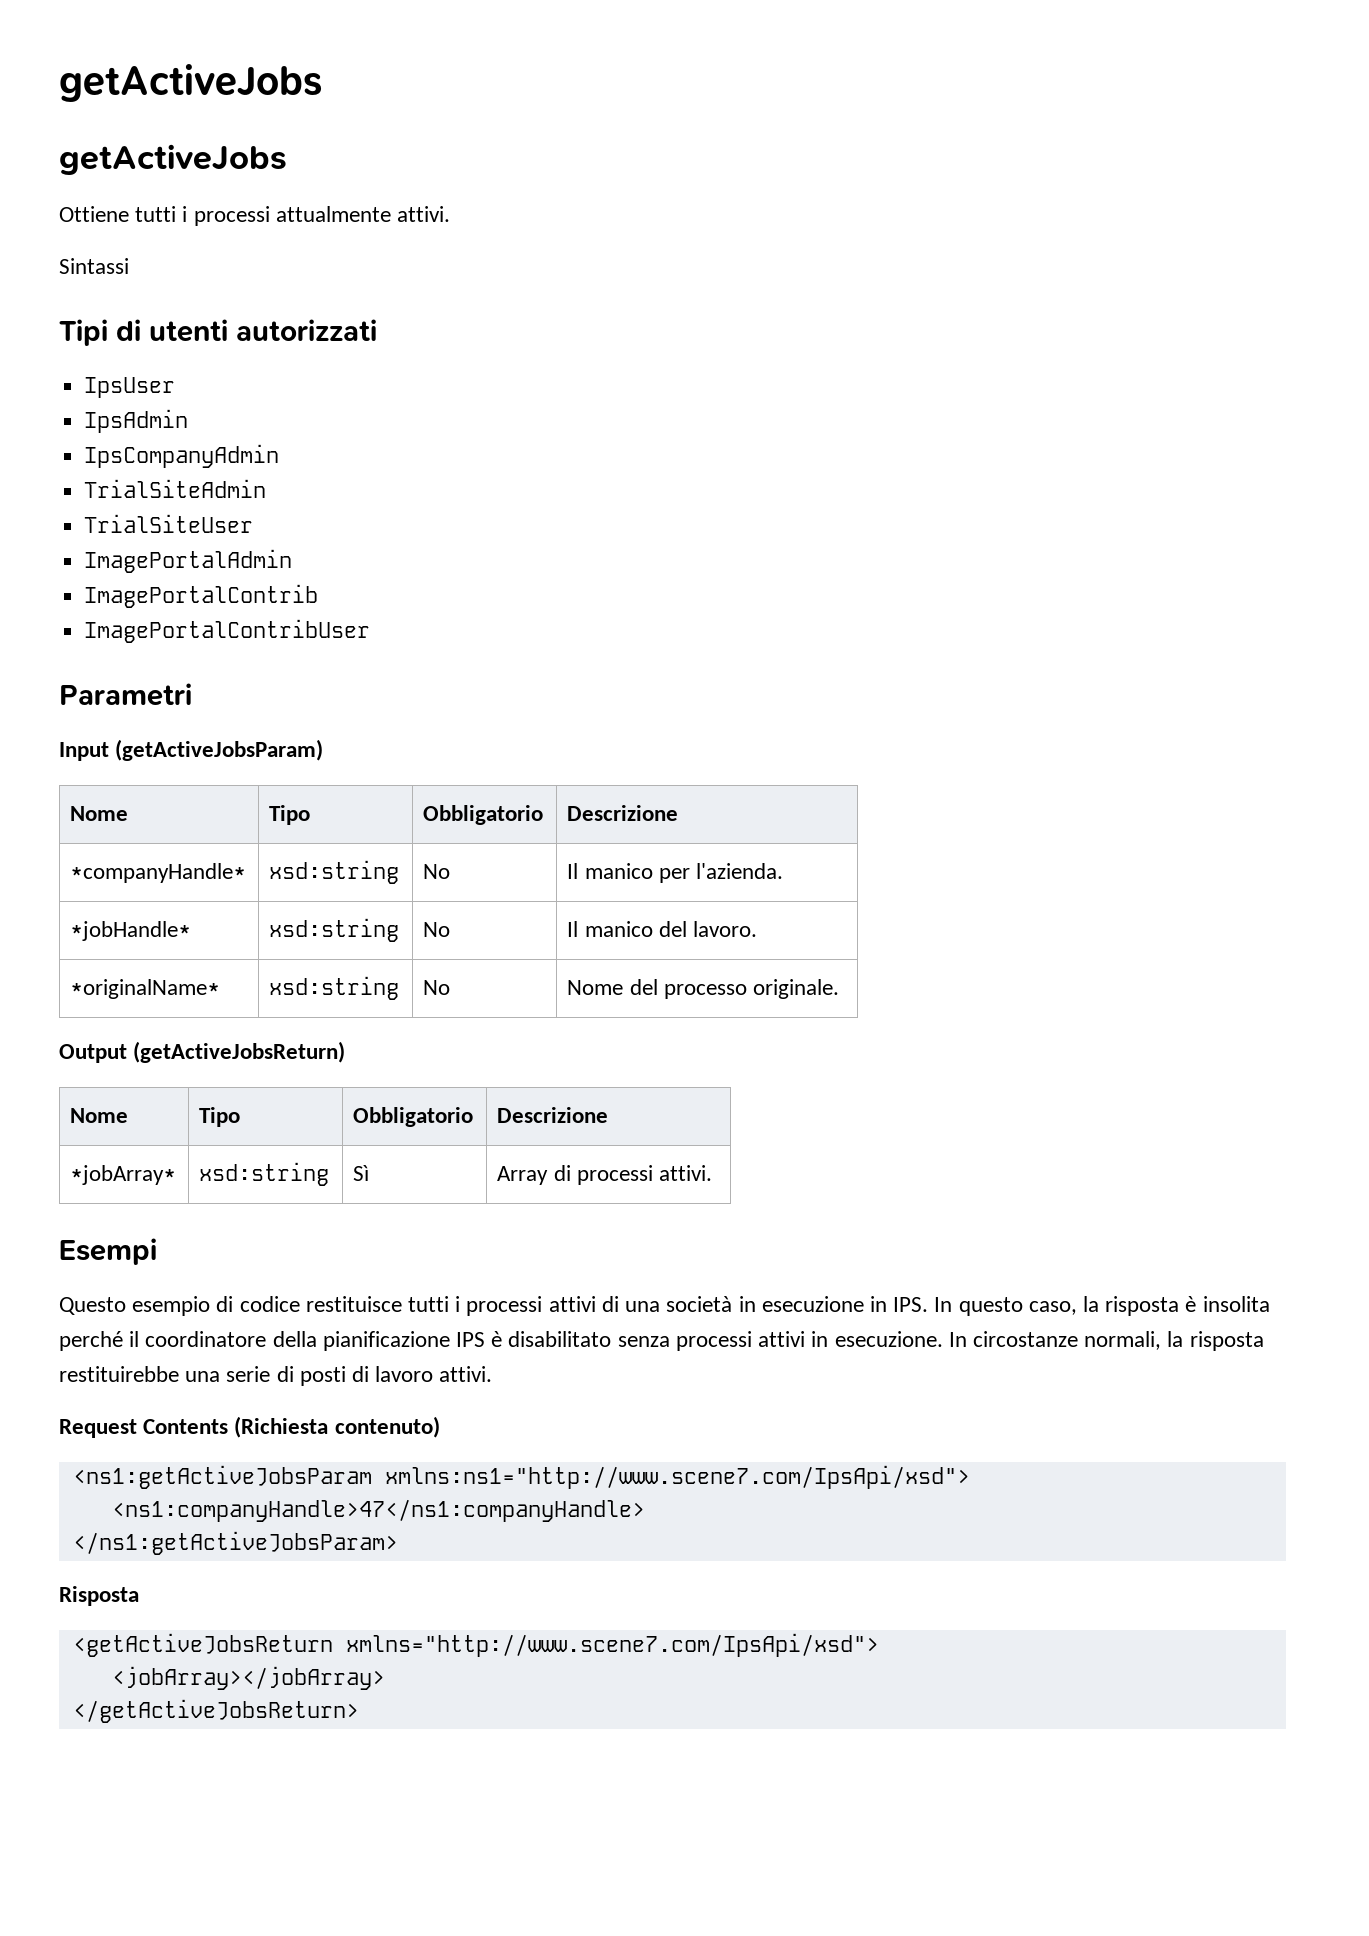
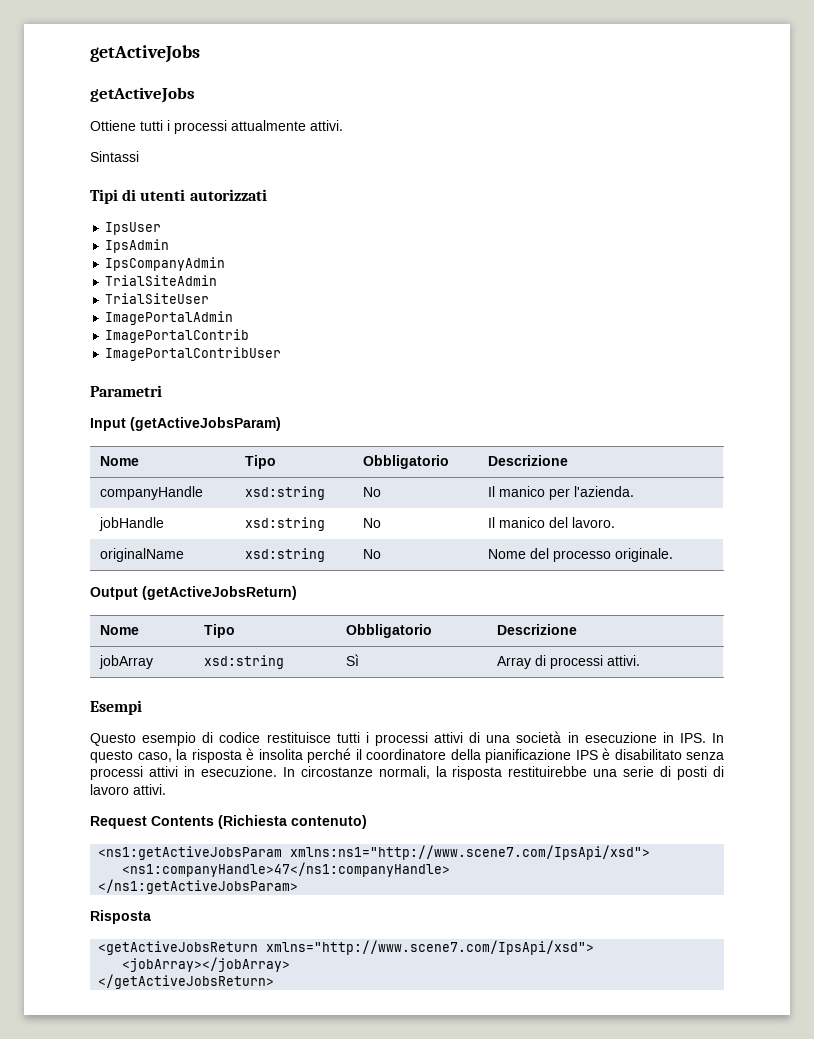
- *companyHandle* | xsd:string | No | Il manico per l'azienda.
+ companyHandle | xsd:string | No | Il manico per l'azienda.
- *jobHandle* | xsd:string | No | Il manico del lavoro.
+ jobHandle | xsd:string | No | Il manico del lavoro.
- *originalName* | xsd:string | No | Nome del processo originale.
+ originalName | xsd:string | No | Nome del processo originale.
- *jobArray* | xsd:string | Sì | Array di processi attivi.
+ jobArray | xsd:string | Sì | Array di processi attivi.

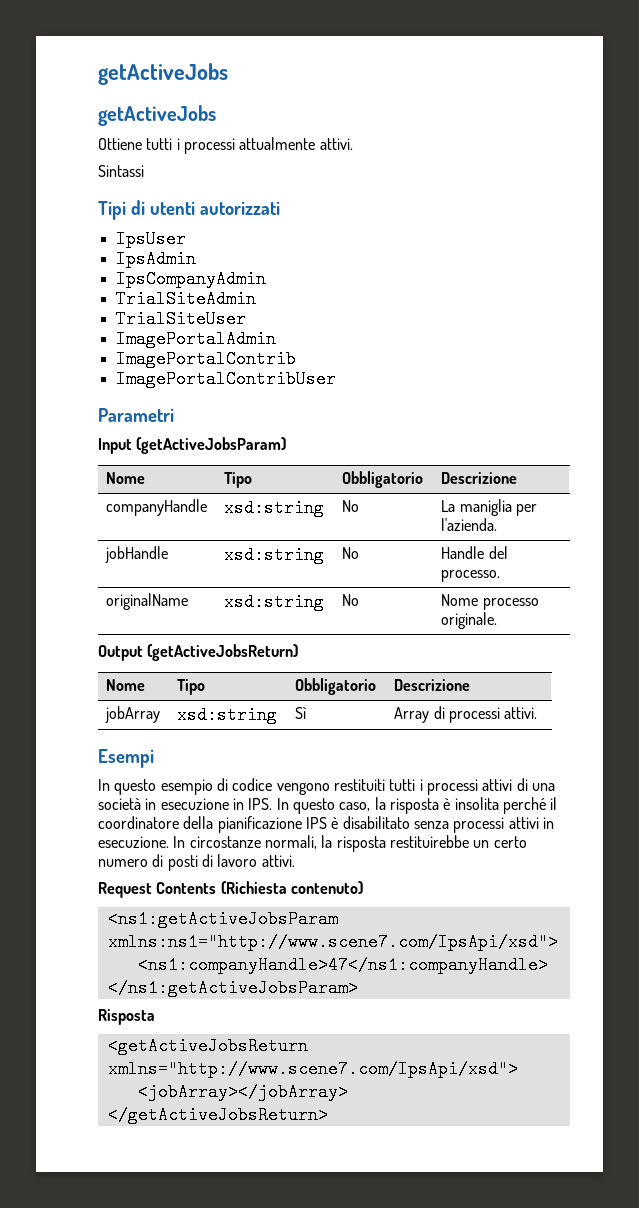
- companyHandle | xsd:string | No | Il manico per l'azienda.
+ companyHandle | xsd:string | No | La maniglia per l'azienda.
- jobHandle | xsd:string | No | Il manico del lavoro.
+ jobHandle | xsd:string | No | Handle del processo.
- originalName | xsd:string | No | Nome del processo originale.
+ originalName | xsd:string | No | Nome processo originale.
- Questo esempio di codice restituisce tutti i processi attivi di una società in esecuzione in IPS. In questo caso, la risposta è insolita perché il coordinatore della pianificazione IPS è disabilitato senza processi attivi in esecuzione.
+ In questo esempio di codice vengono restituiti tutti i processi attivi di una società in esecuzione in IPS. In questo caso, la risposta è insolita perché il coordinatore della pianificazione IPS è disabilitato senza processi attivi in esecuzione.
- In circostanze normali, la risposta restituirebbe una serie di posti di lavoro attivi.
+ In circostanze normali, la risposta restituirebbe un certo numero di posti di lavoro attivi.

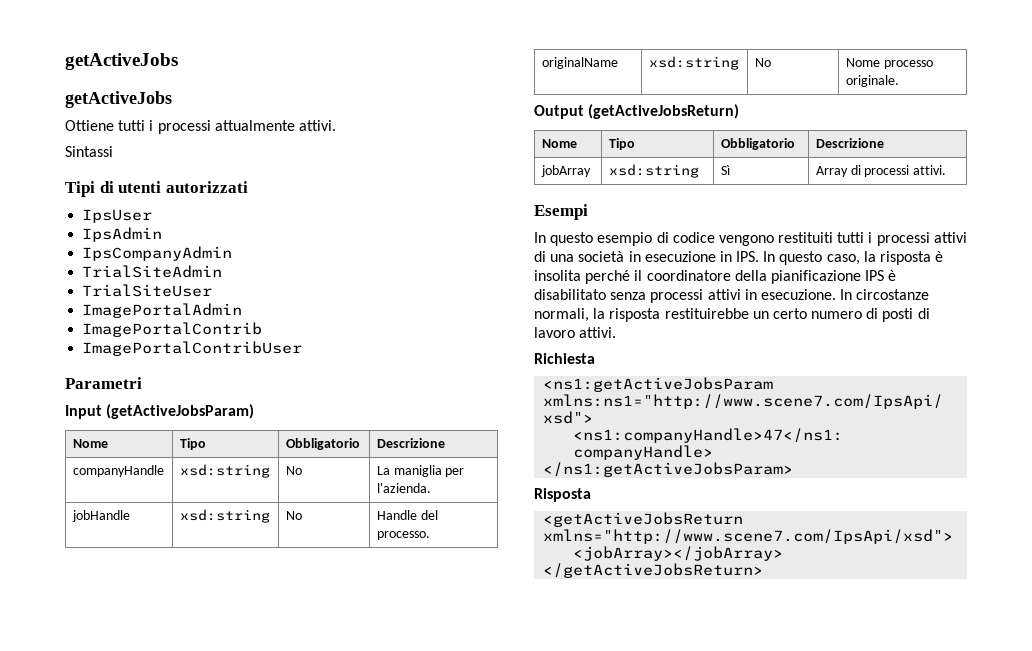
- Request Contents (Richiesta contenuto)
+ Richiesta

